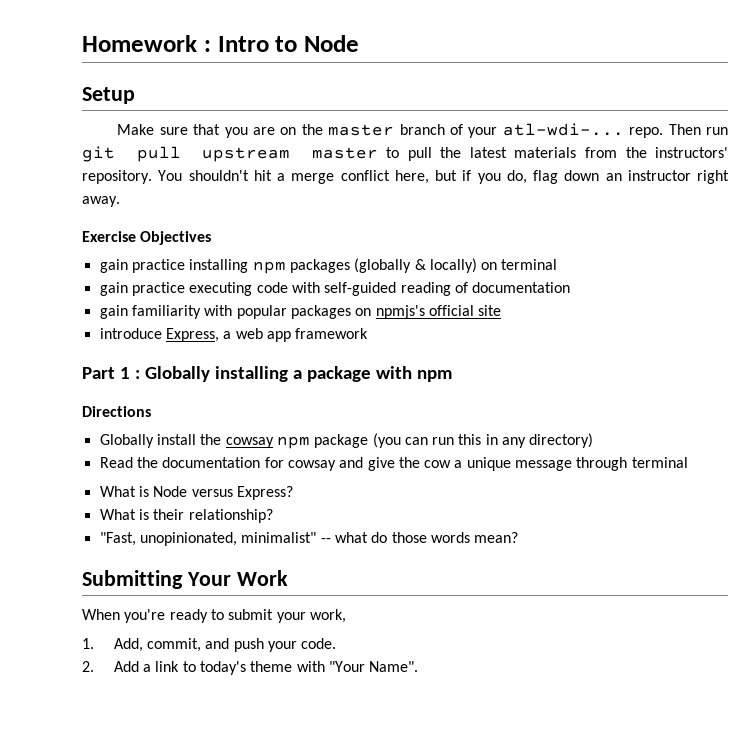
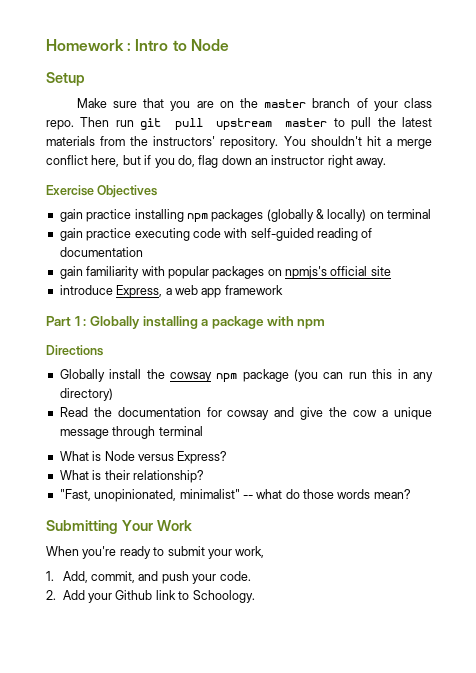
- Make sure that you are on the master branch of your atl-wdi-... repo.
+ Make sure that you are on the master branch of your class repo.
- 2. Add a link to today's theme with "Your Name".
+ 2. Add your Github link to Schoology.

